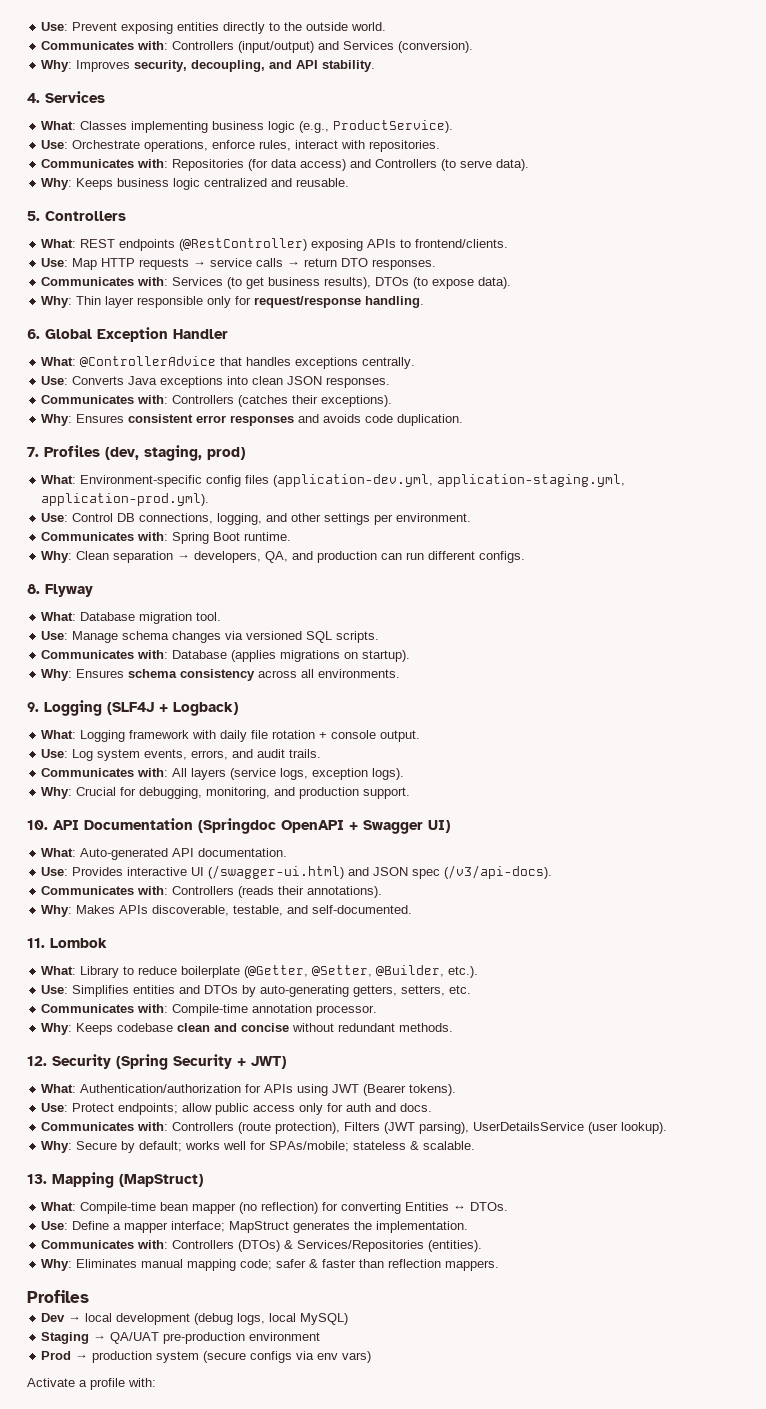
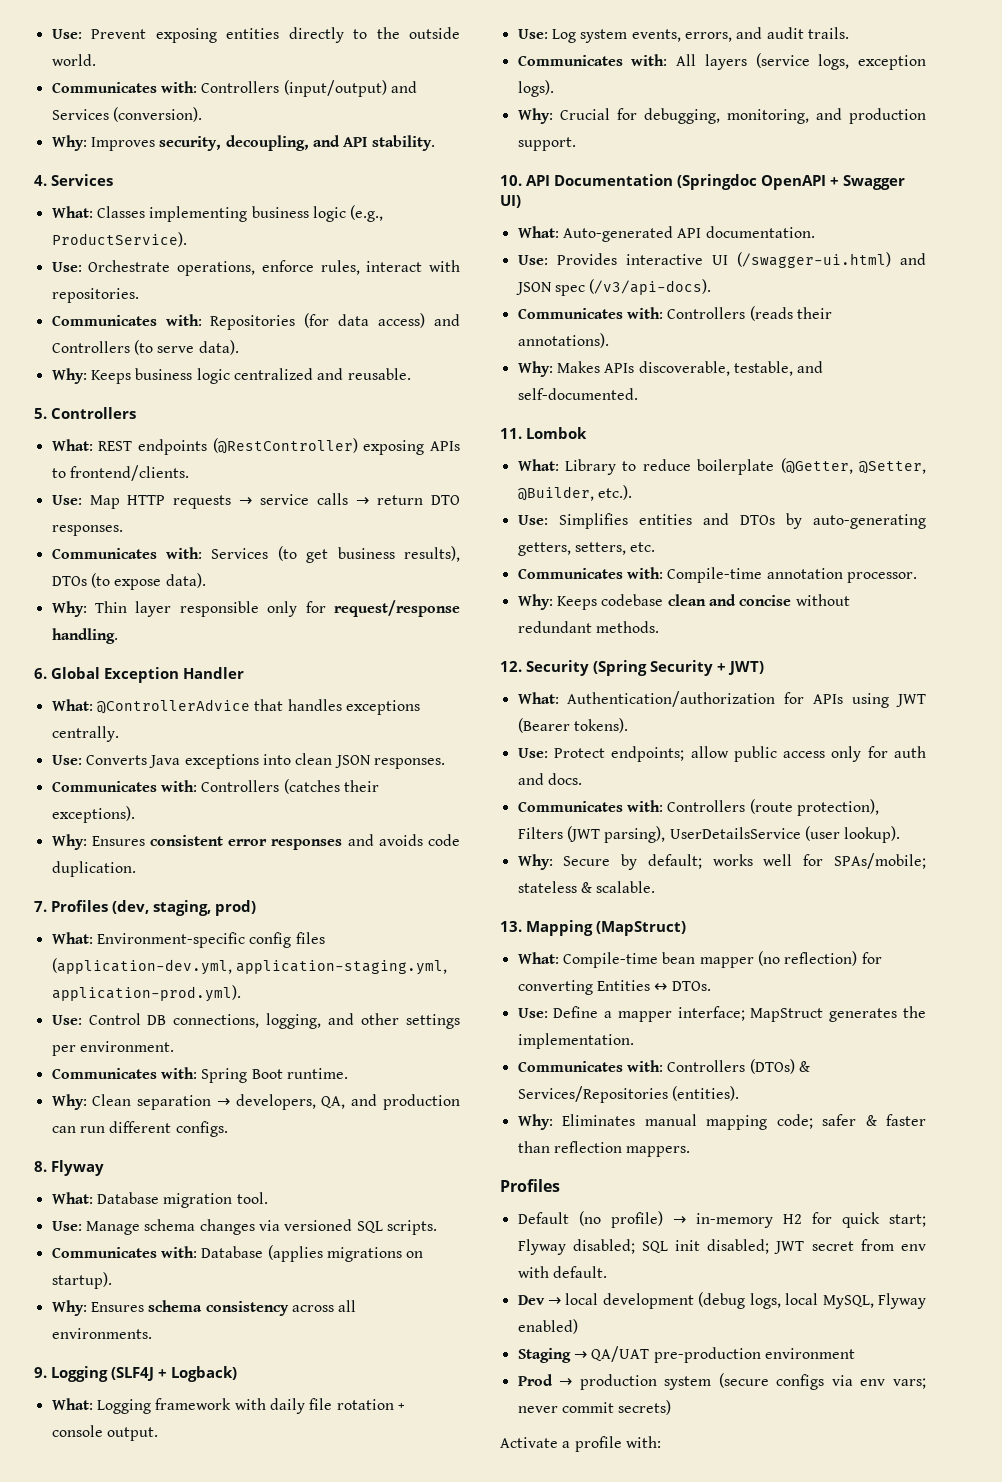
+ Default (no profile) → in-memory H2 for quick start; Flyway disabled; SQL init disabled; JWT secret from env with default.
- Dev → local development (debug logs, local MySQL)
+ Dev → local development (debug logs, local MySQL, Flyway enabled)
- Prod → production system (secure configs via env vars)
+ Prod → production system (secure configs via env vars; never commit secrets)

